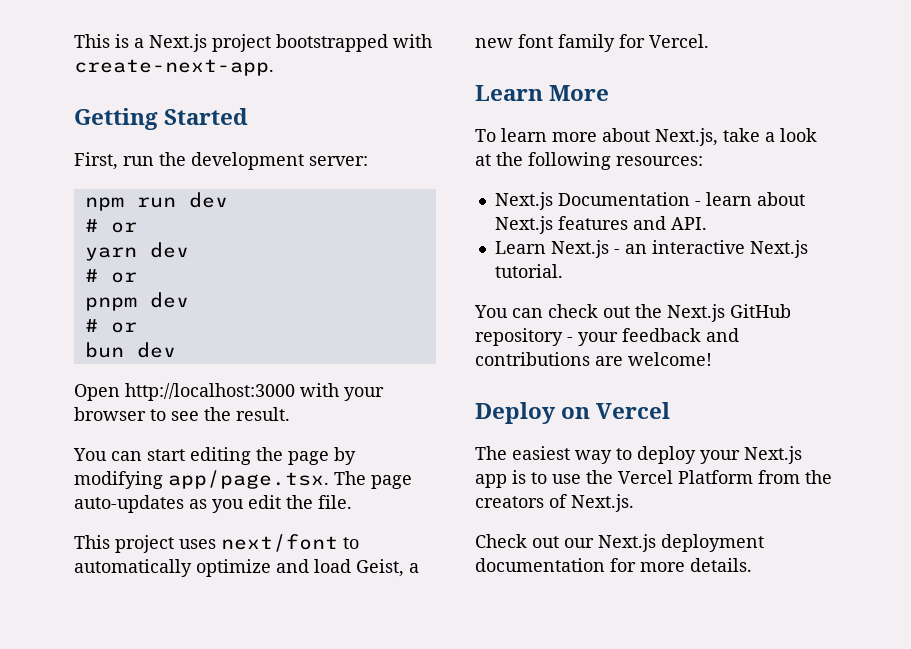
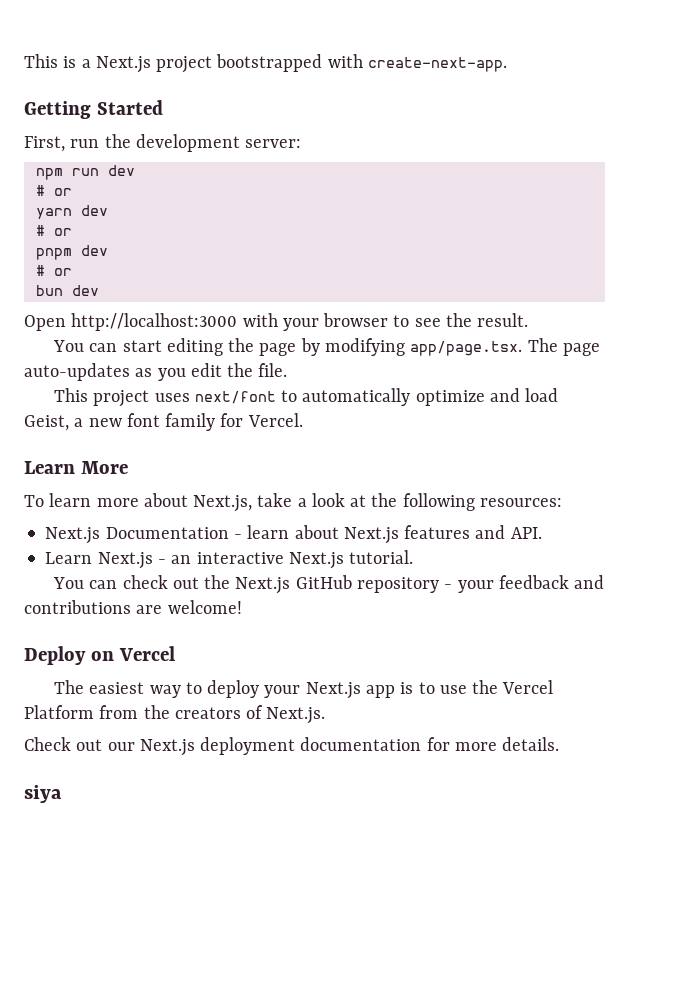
+ siya

